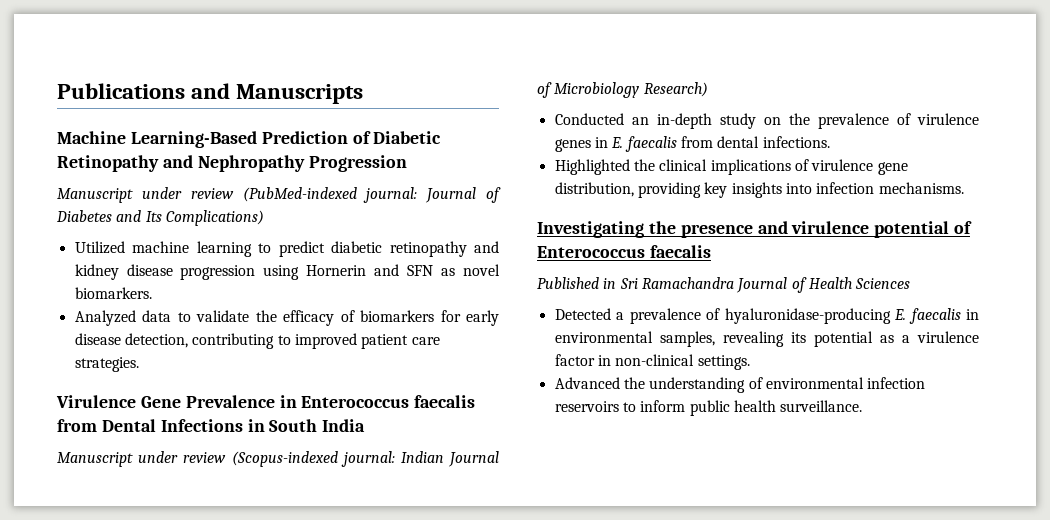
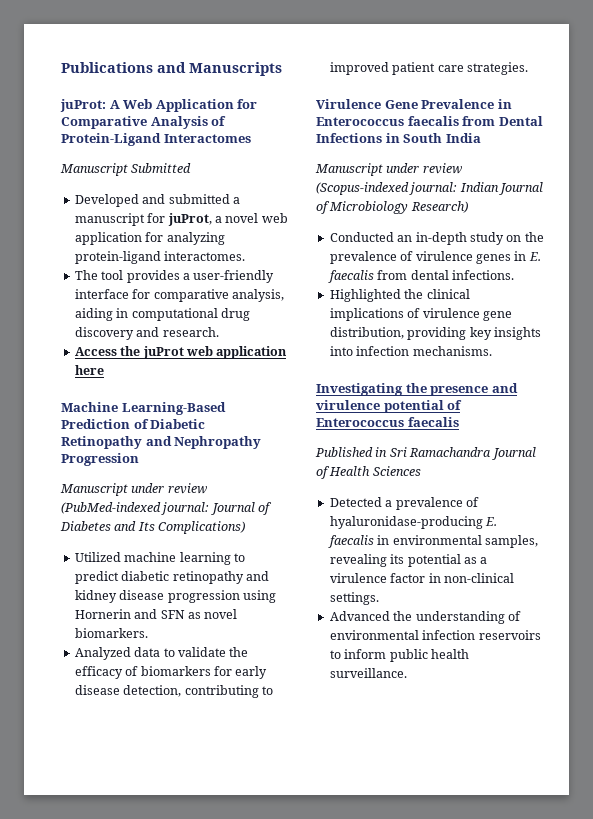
+ juProt: A Web Application for Comparative Analysis of Protein-Ligand Interactomes
+ Manuscript Submitted
+ Developed and submitted a manuscript for juProt, a novel web application for analyzing protein-ligand interactomes.
+ The tool provides a user-friendly interface for comparative analysis, aiding in computational drug discovery and research.
+ Access the juProt web application here

